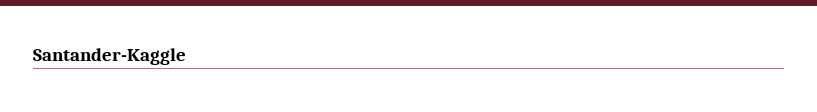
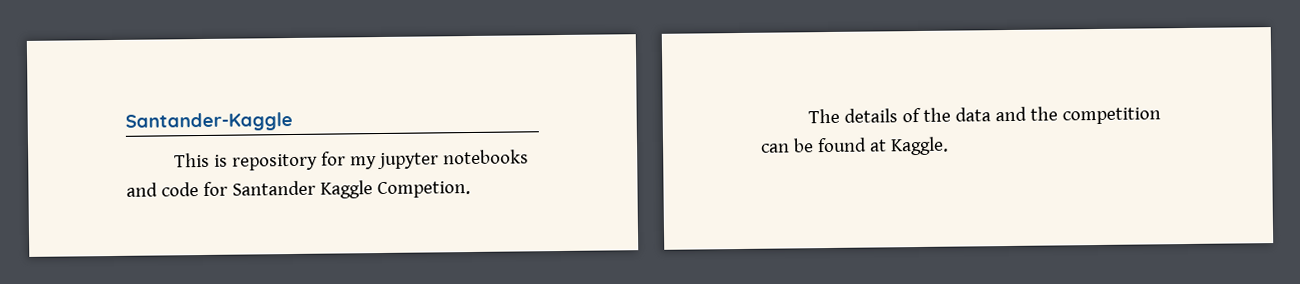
+ This is repository for my jupyter notebooks and code for Santander Kaggle Competion.
+ The details of the data and the competition can be found at Kaggle.

